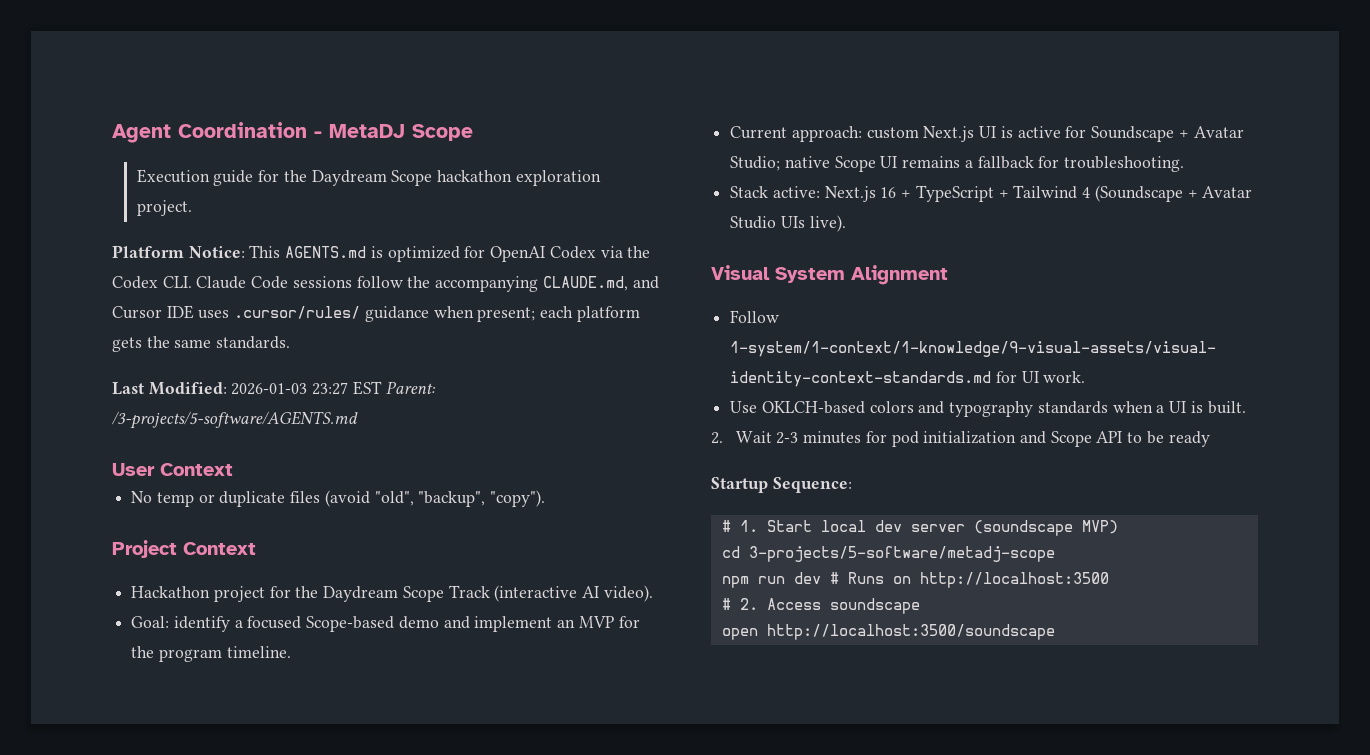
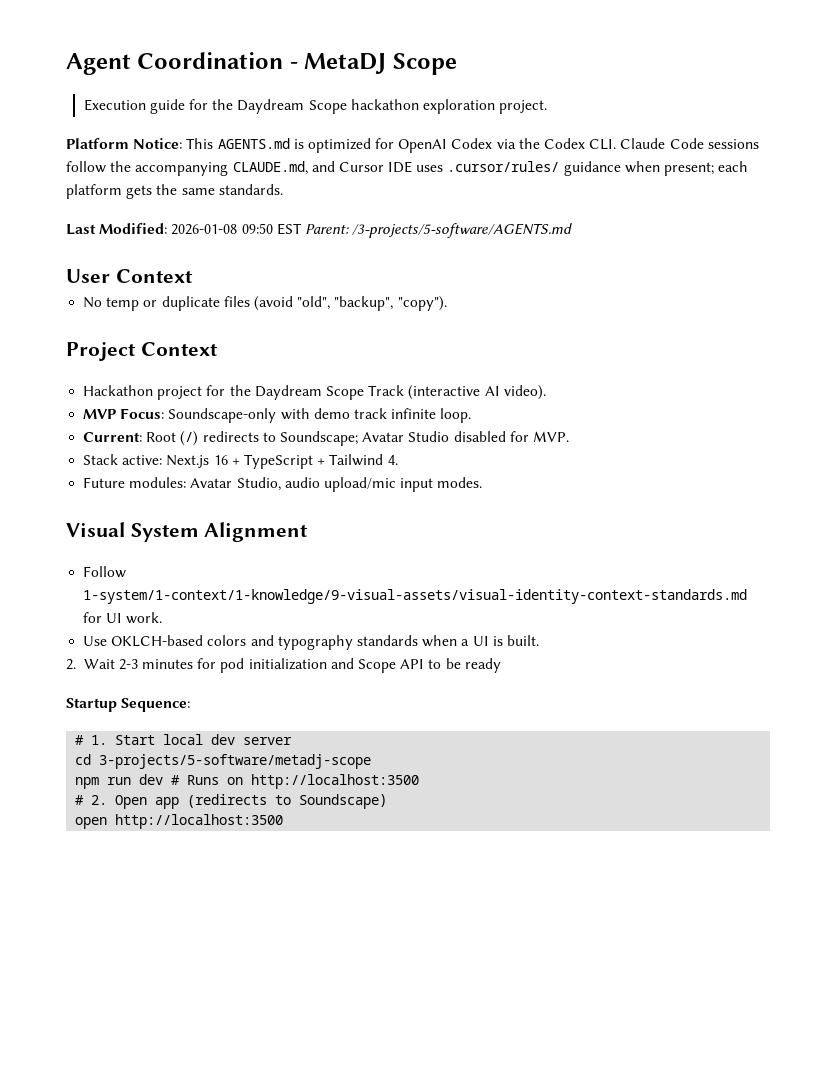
- Last Modified: 2026-01-03 23:27 EST Parent: /3-projects/5-software/AGENTS.md
+ Last Modified: 2026-01-08 09:50 EST Parent: /3-projects/5-software/AGENTS.md
- Goal: identify a focused Scope-based demo and implement an MVP for the program timeline.
- Current approach: custom Next.js UI is active for Soundscape + Avatar Studio; native Scope UI remains a fallback for troubleshooting.
+ MVP Focus: Soundscape-only with demo track infinite loop.
+ Current: Root (/) redirects to Soundscape; Avatar Studio disabled for MVP.
- Stack active: Next.js 16 + TypeScript + Tailwind 4 (Soundscape + Avatar Studio UIs live).
+ Stack active: Next.js 16 + TypeScript + Tailwind 4.
+ Future modules: Avatar Studio, audio upload/mic input modes.
- # 1. Start local dev server (soundscape MVP)
+ # 1. Start local dev server
- # 2. Access soundscape
+ # 2. Open app (redirects to Soundscape)
- open http://localhost:3500/soundscape
+ open http://localhost:3500

